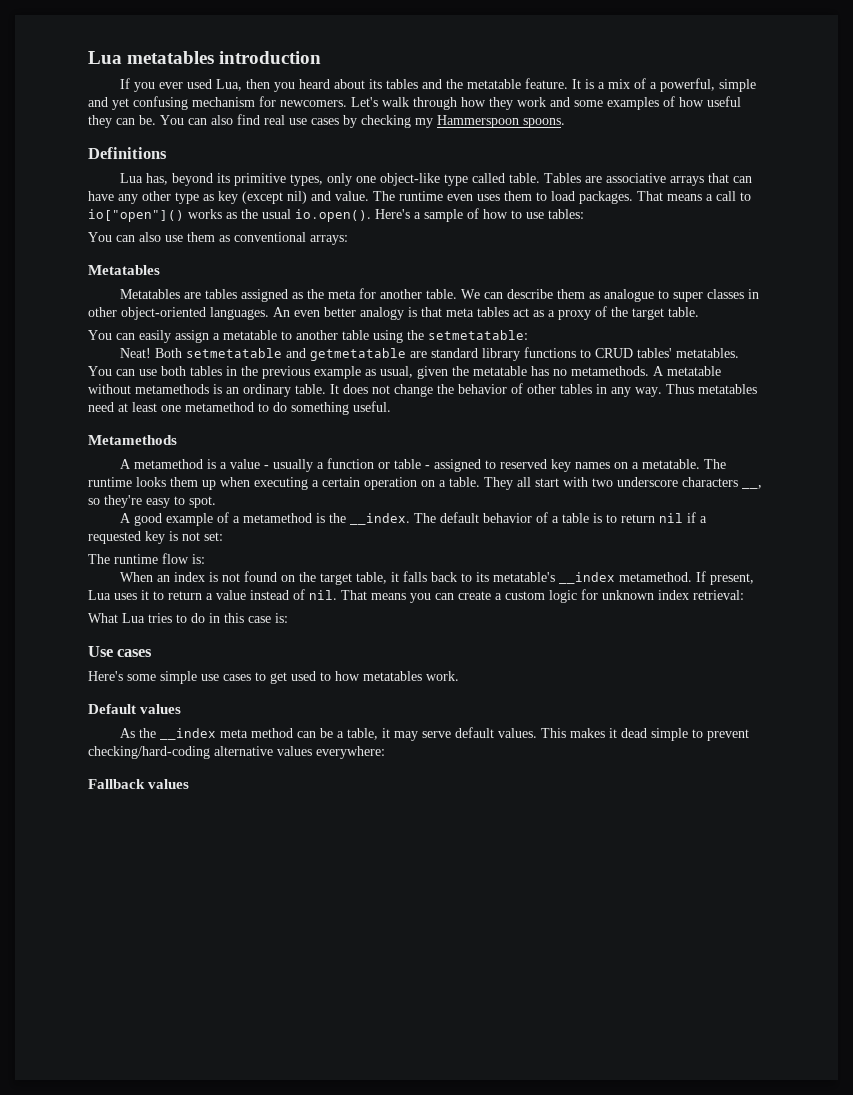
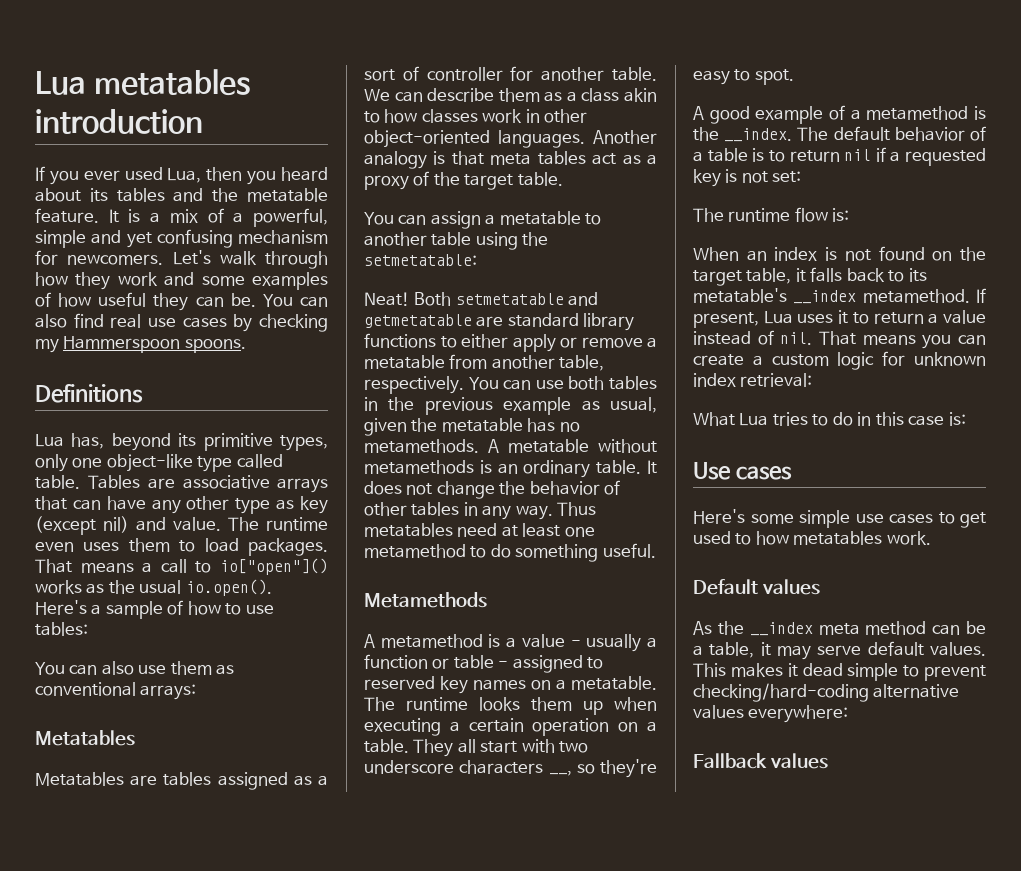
- Metatables are tables assigned as the meta for another table.
+ Metatables are tables assigned as a sort of controller for another table.
- We can describe them as analogue to super classes in other object-oriented languages.
+ We can describe them as a class akin to how classes work in other object-oriented languages.
- An even better analogy is that meta tables act as a proxy of the target table.
+ Another analogy is that meta tables act as a proxy of the target table.
- You can easily assign a metatable to another table using the setmetatable:
+ You can assign a metatable to another table using the setmetatable:
- Both setmetatable and getmetatable are standard library functions to CRUD tables' metatables.
+ Both setmetatable and getmetatable are standard library functions to either apply or remove a metatable from another table, respectively.

